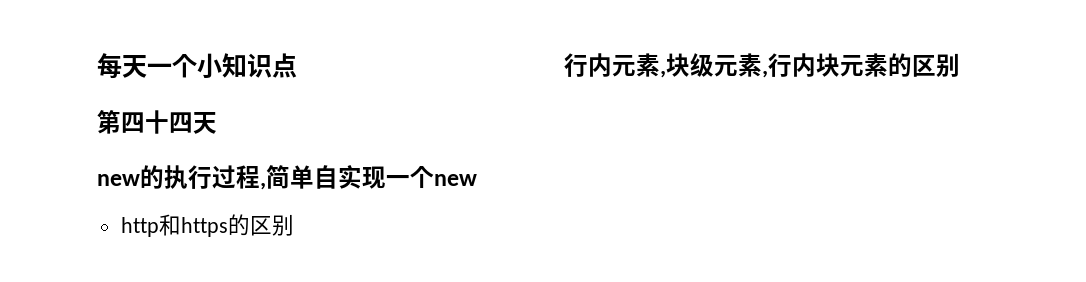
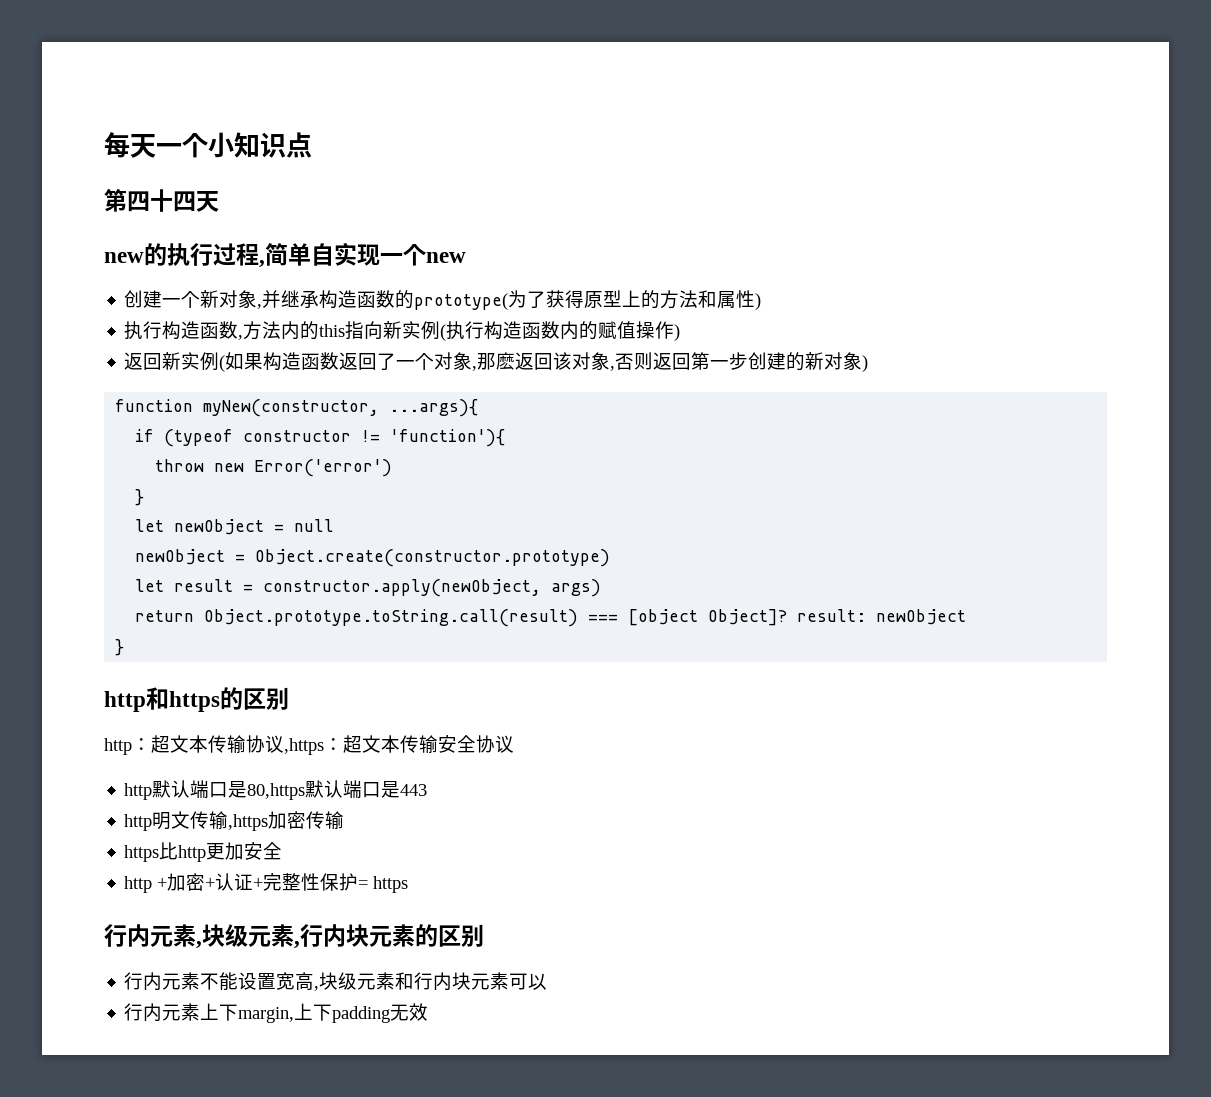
+ 创建一个新对象,并继承构造函数的prototype(为了获得原型上的方法和属性)
+ 执行构造函数,方法内的this指向新实例(执行构造函数内的赋值操作)
+ 返回新实例(如果构造函数返回了一个对象,那麽返回该对象,否则返回第一步创建的新对象)
+ function myNew(constructor, ...args){
+ if (typeof constructor != 'function'){
+ throw new Error('error')
+ }
+ let newObject = null
+ newObject = Object.create(constructor.prototype)
+ let result = constructor.apply(newObject, args)
+ return Object.prototype.toString.call(result) === [object Object]? result: newObject
+ }
  http和https的区别
+ http：超文本传输协议,https：超文本传输安全协议
+ http默认端口是80,https默认端口是443
+ http明文传输,https加密传输
+ https比http更加安全
+ http +加密+认证+完整性保护= https
+ 行内元素不能设置宽高,块级元素和行内块元素可以
+ 行内元素上下margin,上下padding无效

